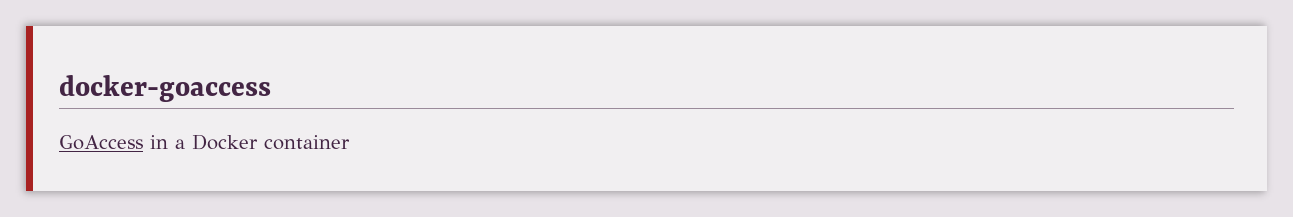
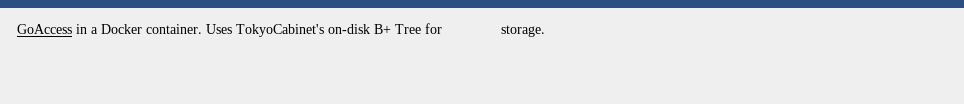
- docker-goaccess
- GoAccess in a Docker container
+ GoAccess in a Docker container. Uses TokyoCabinet's on-disk B+ Tree for storage.

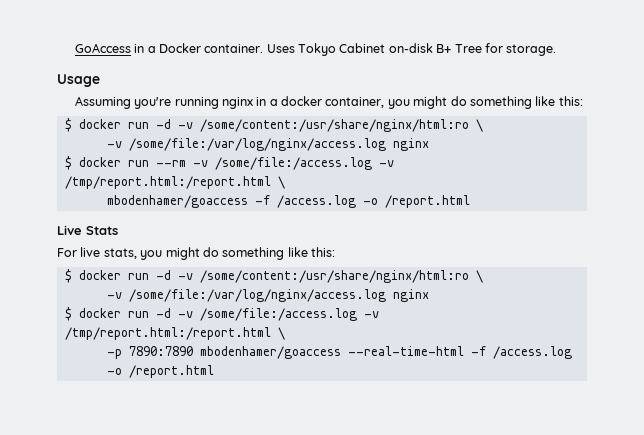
- Uses TokyoCabinet's on-disk B+ Tree for storage.
+ Uses Tokyo Cabinet on-disk B+ Tree for storage.
+ Usage
+ Assuming you're running nginx in a docker container, you might do something like this:
+ $ docker run -d -v /some/content:/usr/share/nginx/html:ro \
+ -v /some/file:/var/log/nginx/access.log nginx
+ $ docker run --rm -v /some/file:/access.log -v /tmp/report.html:/report.html \
+ mbodenhamer/goaccess -f /access.log -o /report.html
+ Live Stats
+ For live stats, you might do something like this:
+ $ docker run -d -v /some/content:/usr/share/nginx/html:ro \
+ -v /some/file:/var/log/nginx/access.log nginx
+ $ docker run -d -v /some/file:/access.log -v /tmp/report.html:/report.html \
+ -p 7890:7890 mbodenhamer/goaccess --real-time-html -f /access.log -o /report.html

